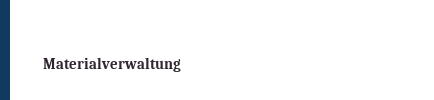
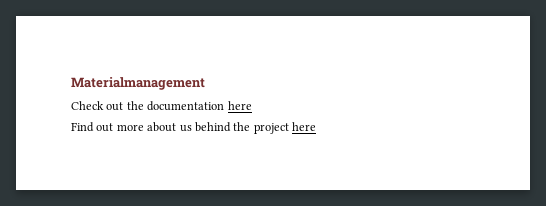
- Materialverwaltung
+ Materialmanagement
+ Check out the documentation here
+ Find out more about us behind the project here

